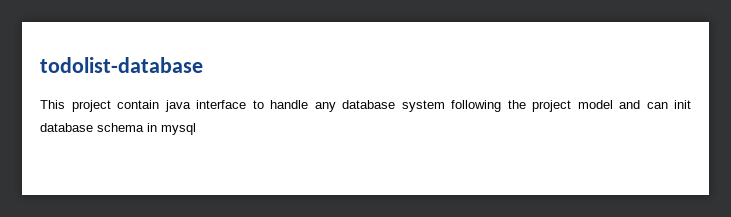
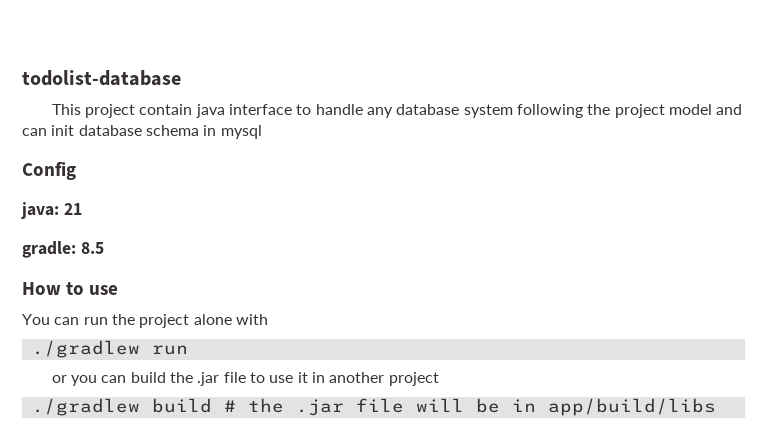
+ Config
+ java: 21
+ gradle: 8.5
+ How to use
+ You can run the project alone with
+ ./gradlew run
+ or you can build the .jar file to use it in another project
+ ./gradlew build # the .jar file will be in app/build/libs

